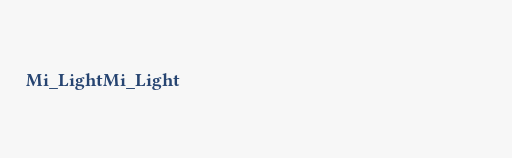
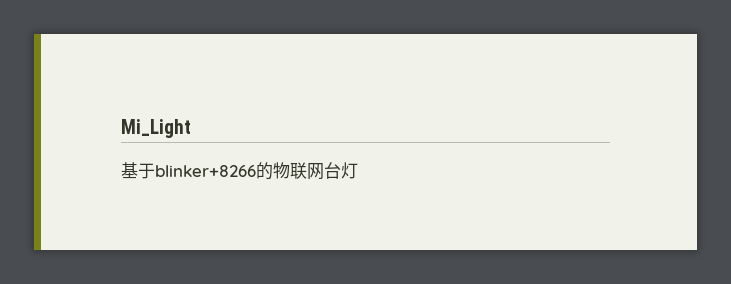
- Mi_LightMi_Light
+ Mi_Light
+ 基于blinker+8266的物联网台灯

